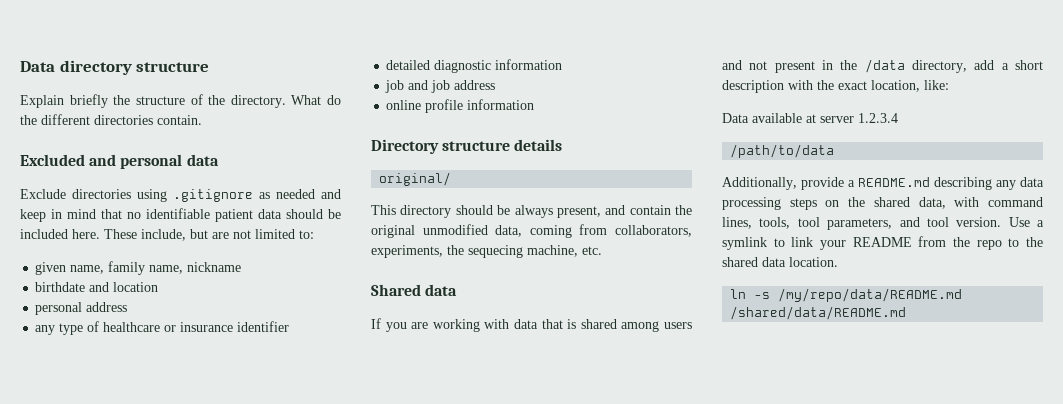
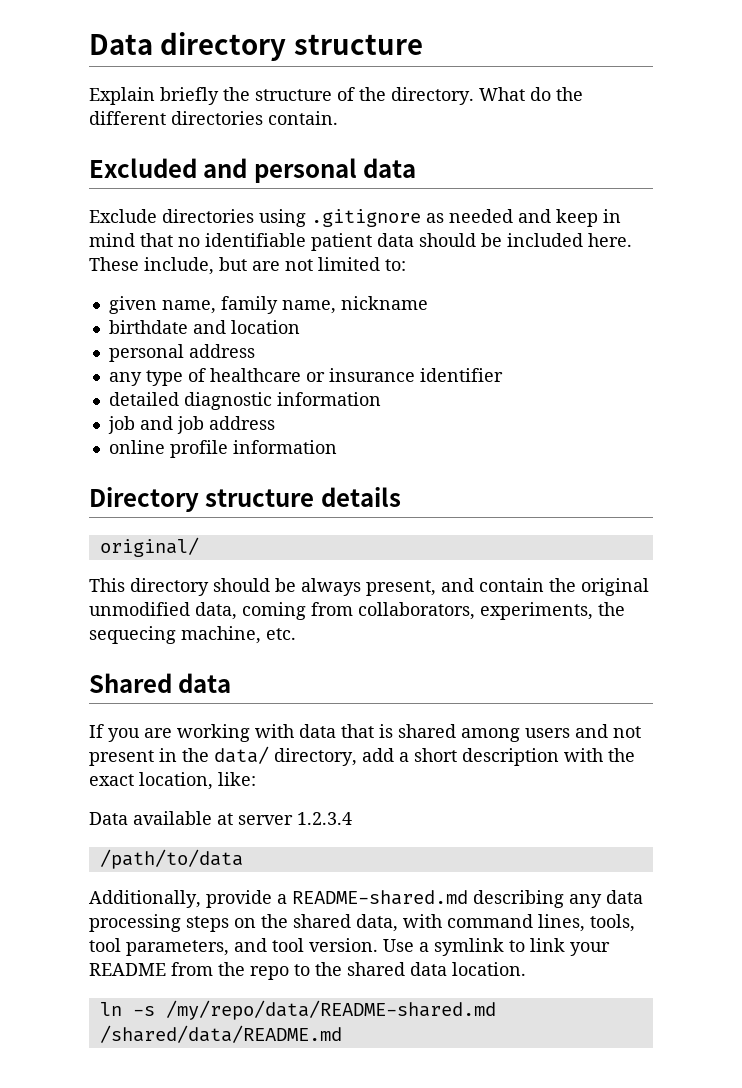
- If you are working with data that is shared among users and not present in the /data directory, add a short description with the exact location, like:
+ If you are working with data that is shared among users and not present in the data/ directory, add a short description with the exact location, like:
- Additionally, provide a README.md describing any data processing steps on the shared data, with command lines, tools, tool parameters, and tool version.
+ Additionally, provide a README-shared.md describing any data processing steps on the shared data, with command lines, tools, tool parameters, and tool version.
- ln -s /my/repo/data/README.md /shared/data/README.md
+ ln -s /my/repo/data/README-shared.md /shared/data/README.md

